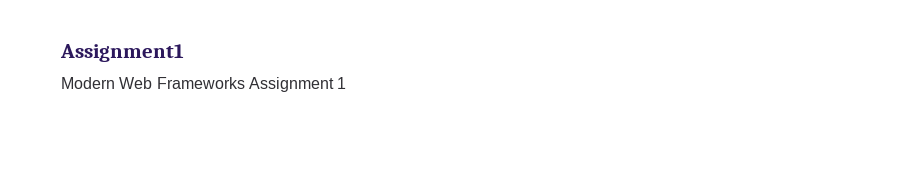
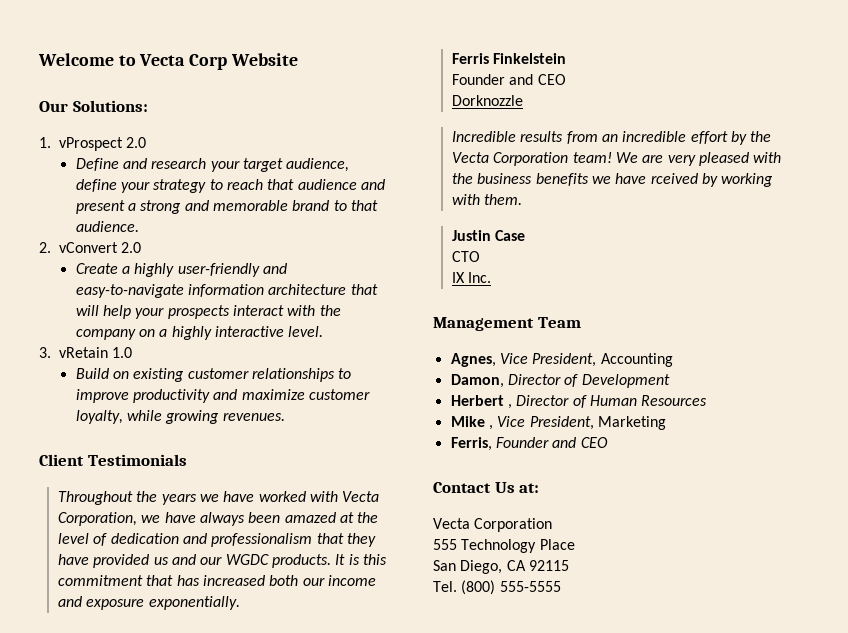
- Assignment1
- Modern Web Frameworks Assignment 1
+ Welcome to Vecta Corp Website
+ Our Solutions:
+ 1. vProspect 2.0
+ Define and research your target audience, define your strategy to reach that audience and present a strong and memorable brand to that audience.
+ 2. vConvert 2.0
+ Create a highly user-friendly and easy-to-navigate information architecture that will help your prospects interact with the company on a highly interactive level.
+ 3. vRetain 1.0
+ Build on existing customer relationships to improve productivity and maximize customer loyalty, while growing revenues.
+ Client Testimonials
+ Throughout the years we have worked with Vecta Corporation, we have always been amazed at the level of dedication and professionalism that they have provided us and our WGDC products. It is this commitment that has increased both our income and exposure exponentially.
+ Ferris Finkelstein
+ Founder and CEO
+ Dorknozzle
+ Incredible results from an incredible effort by the Vecta Corporation team! We are very pleased with the business benefits we have rceived by working with them.
+ Justin Case
+ CTO
+ IX Inc.
+ Management Team
+ Agnes, Vice President, Accounting
+ Damon, Director of Development
+ Herbert , Director of Human Resources
+ Mike , Vice President, Marketing
+ Ferris, Founder and CEO
+ Contact Us at:
+ Vecta Corporation
+ 555 Technology Place
+ San Diego, CA 92115
+ Tel. (800) 555-5555

